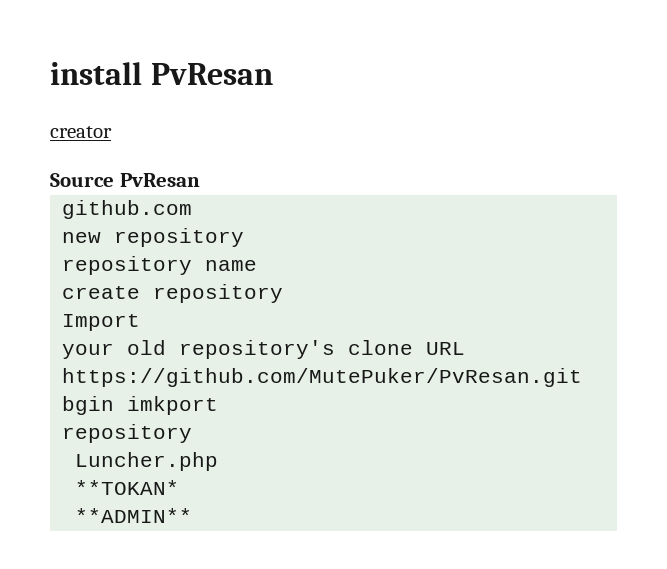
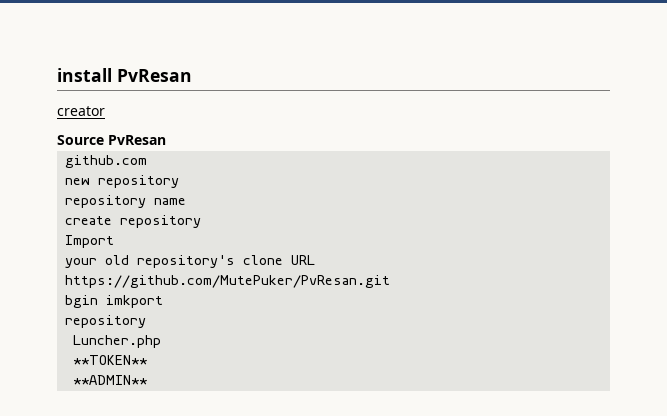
- **TOKAN*
+ **TOKEN**

